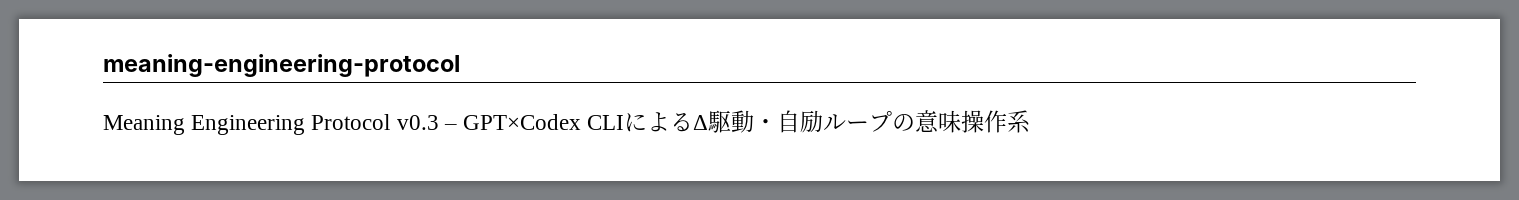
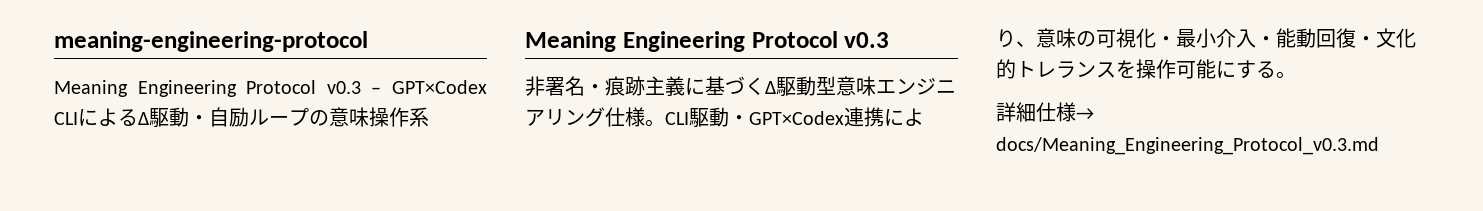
  Meaning Engineering Protocol v0.3 – GPT×Codex CLIによるΔ駆動・自励ループの意味操作系
+ Meaning Engineering Protocol v0.3
+ 非署名・痕跡主義に基づくΔ駆動型意味エンジニアリング仕様。CLI駆動・GPT×Codex連携により、意味の可視化・最小介入・能動回復・文化的トレランスを操作可能にする。
+ 詳細仕様→ docs/Meaning_Engineering_Protocol_v0.3.md

